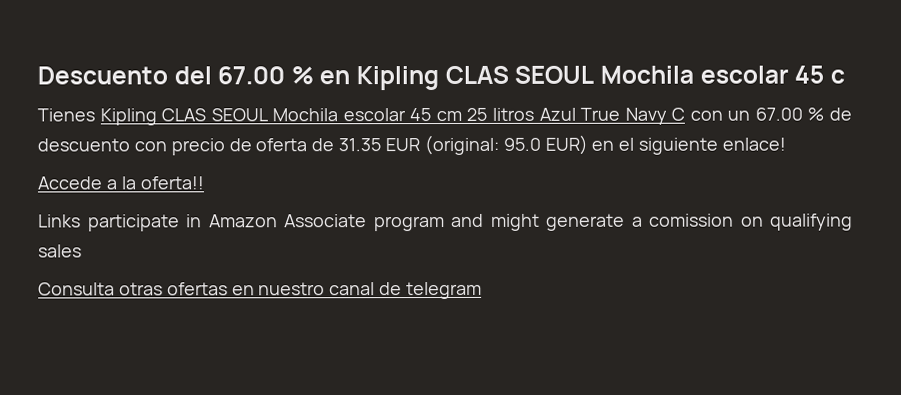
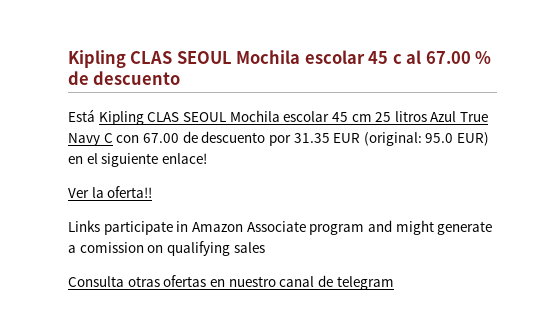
- Descuento del 67.00 % en Kipling CLAS SEOUL Mochila escolar 45 c
- Tienes Kipling CLAS SEOUL Mochila escolar 45 cm 25 litros Azul True Navy C con un 67.00 % de descuento con precio de oferta de 31.35 EUR (original: 95.0 EUR) en el siguiente enlace!
+ Kipling CLAS SEOUL Mochila escolar 45 c al 67.00 % de descuento
+ Está Kipling CLAS SEOUL Mochila escolar 45 cm 25 litros Azul True Navy C con 67.00 de descuento por 31.35 EUR (original: 95.0 EUR) en el siguiente enlace!
- Accede a la oferta!!
+ Ver la oferta!!

